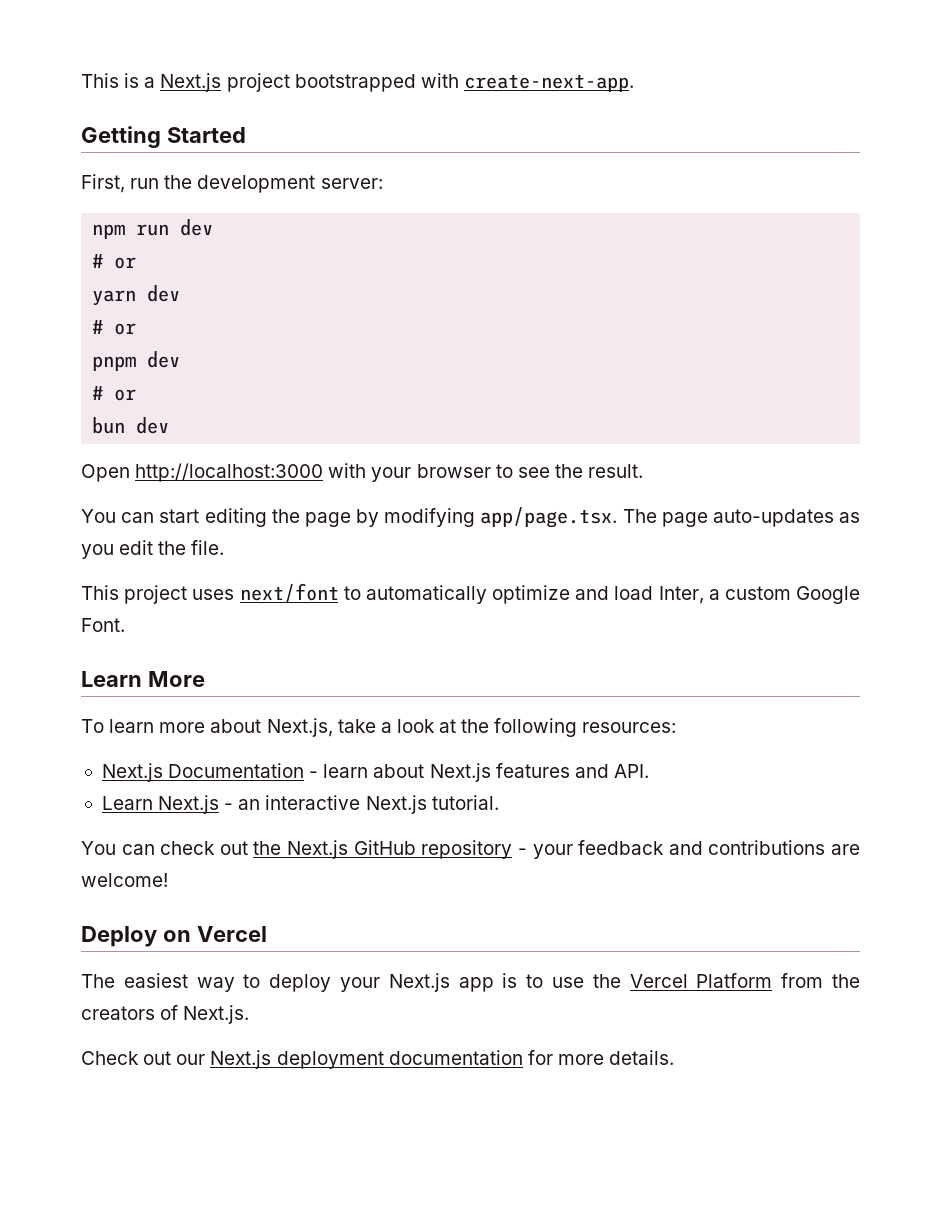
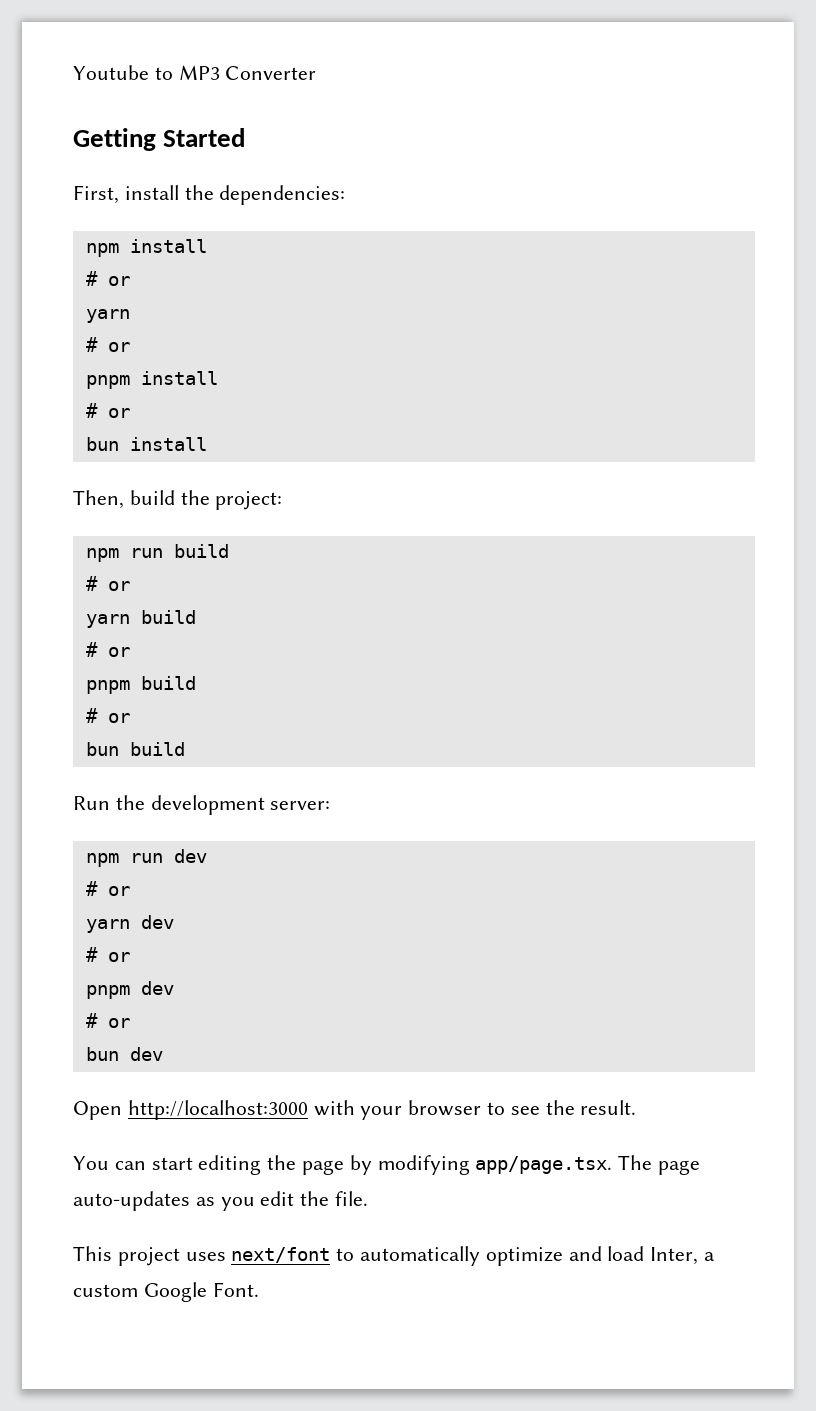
- This is a Next.js project bootstrapped with create-next-app.
+ Youtube to MP3 Converter
  Getting Started
- First, run the development server:
+ First, install the dependencies:
+ npm install
+ # or
+ yarn
+ # or
+ pnpm install
+ # or
+ bun install
+ Then, build the project:
+ npm run build
+ # or
+ yarn build
+ # or
+ pnpm build
+ # or
+ bun build
+ Run the development server:
- Learn More
- To learn more about Next.js, take a look at the following resources:
- Next.js Documentation - learn about Next.js features and API.
- Learn Next.js - an interactive Next.js tutorial.
- You can check out the Next.js GitHub repository - your feedback and contributions are welcome!
- Deploy on Vercel
- The easiest way to deploy your Next.js app is to use the Vercel Platform from the creators of Next.js.
- Check out our Next.js deployment documentation for more details.

